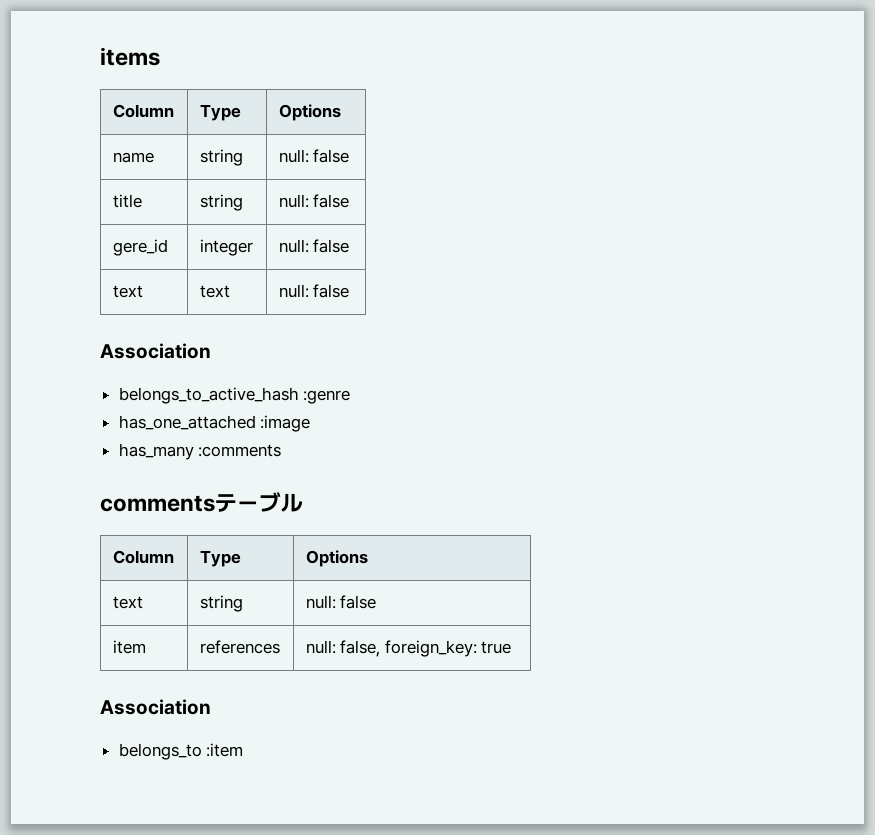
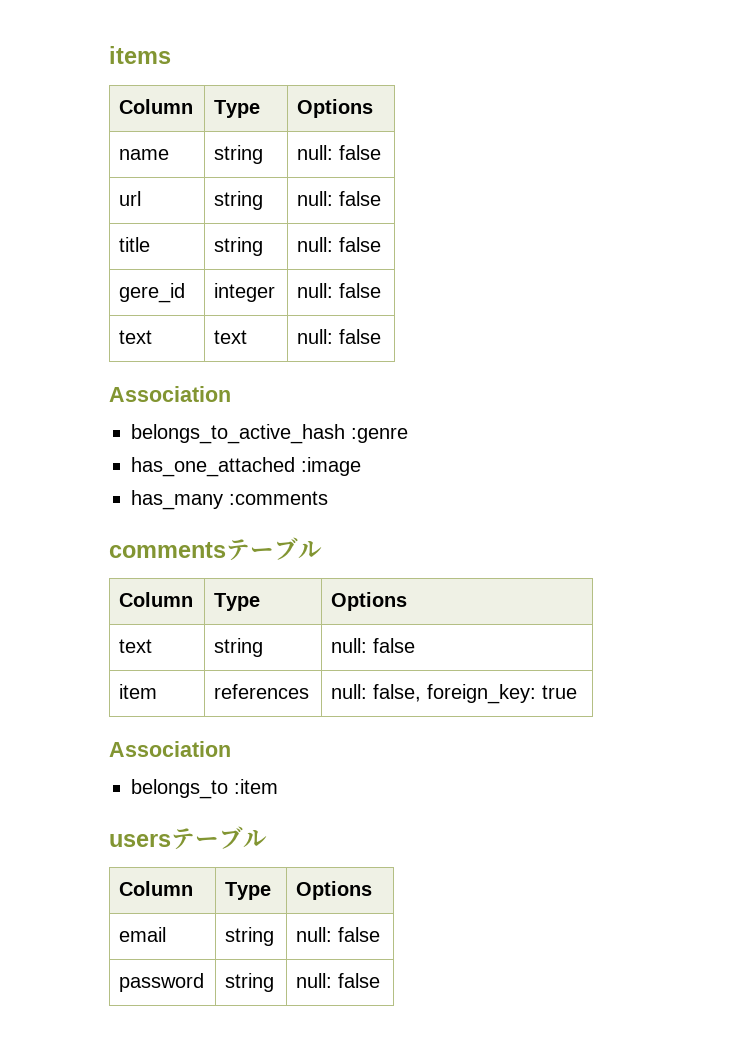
+ url | string | null: false
+ usersテーブル
+ Column | Type | Options
+ email | string | null: false
+ password | string | null: false

